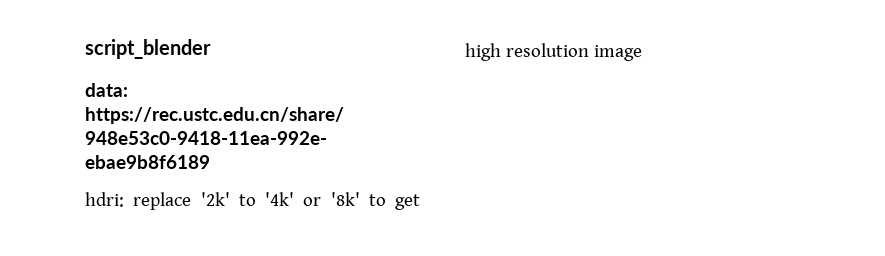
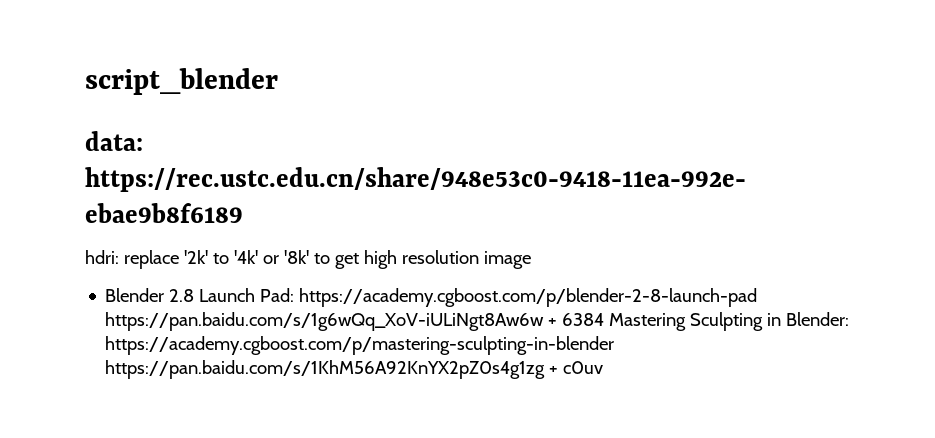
+ Blender 2.8 Launch Pad: https://academy.cgboost.com/p/blender-2-8-launch-pad https://pan.baidu.com/s/1g6wQq_XoV-iULiNgt8Aw6w + 6384 Mastering Sculpting in Blender: https://academy.cgboost.com/p/mastering-sculpting-in-blender https://pan.baidu.com/s/1KhM56A92KnYX2pZ0s4g1zg + c0uv

